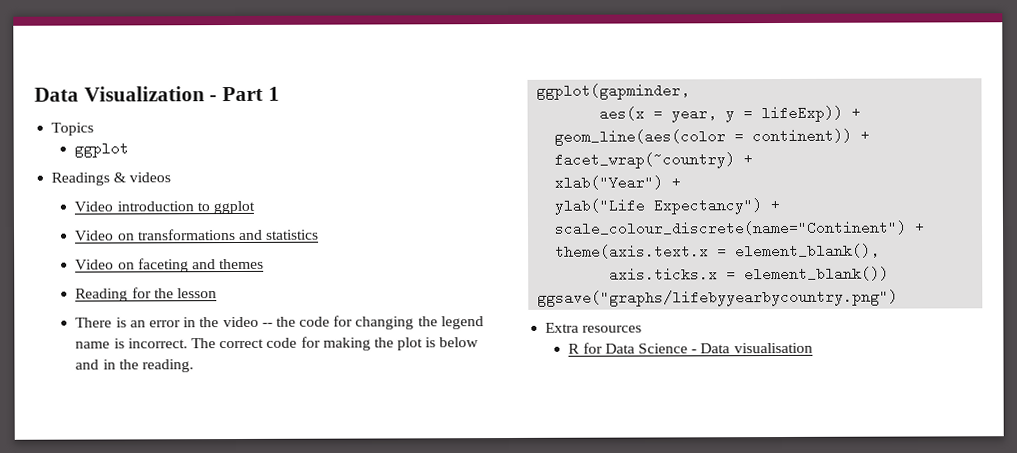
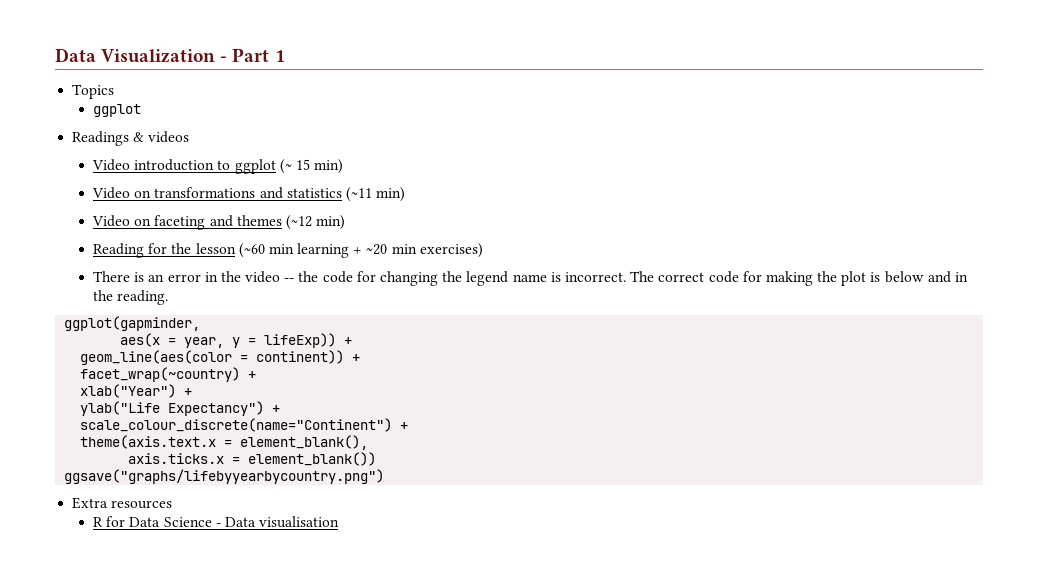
- Video introduction to ggplot
+ Video introduction to ggplot (~ 15 min)
- Video on transformations and statistics
+ Video on transformations and statistics (~11 min)
- Video on faceting and themes
+ Video on faceting and themes (~12 min)
- Reading for the lesson
+ Reading for the lesson (~60 min learning + ~20 min exercises)

